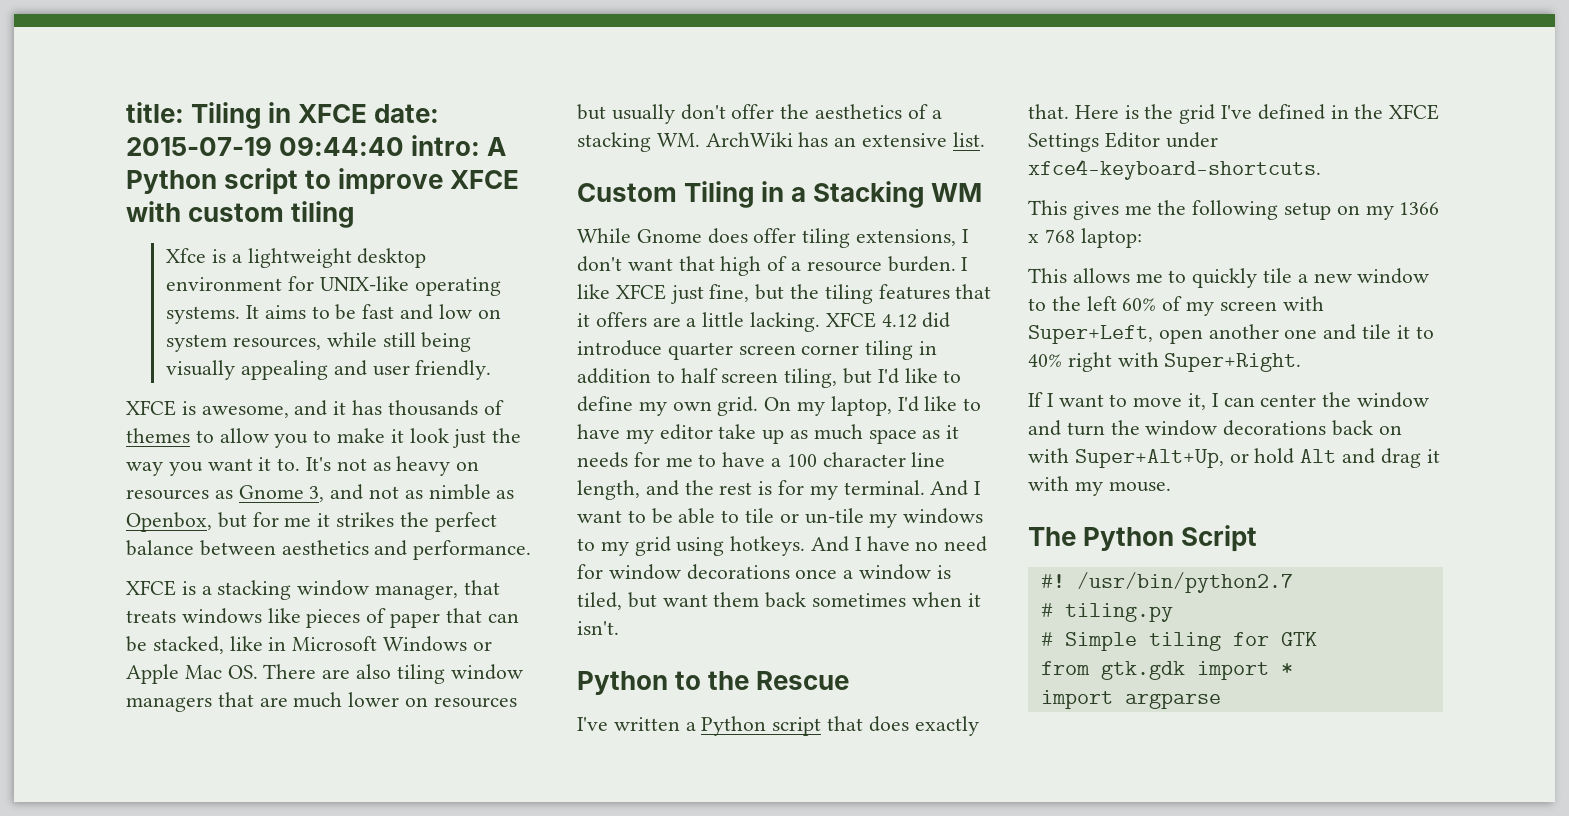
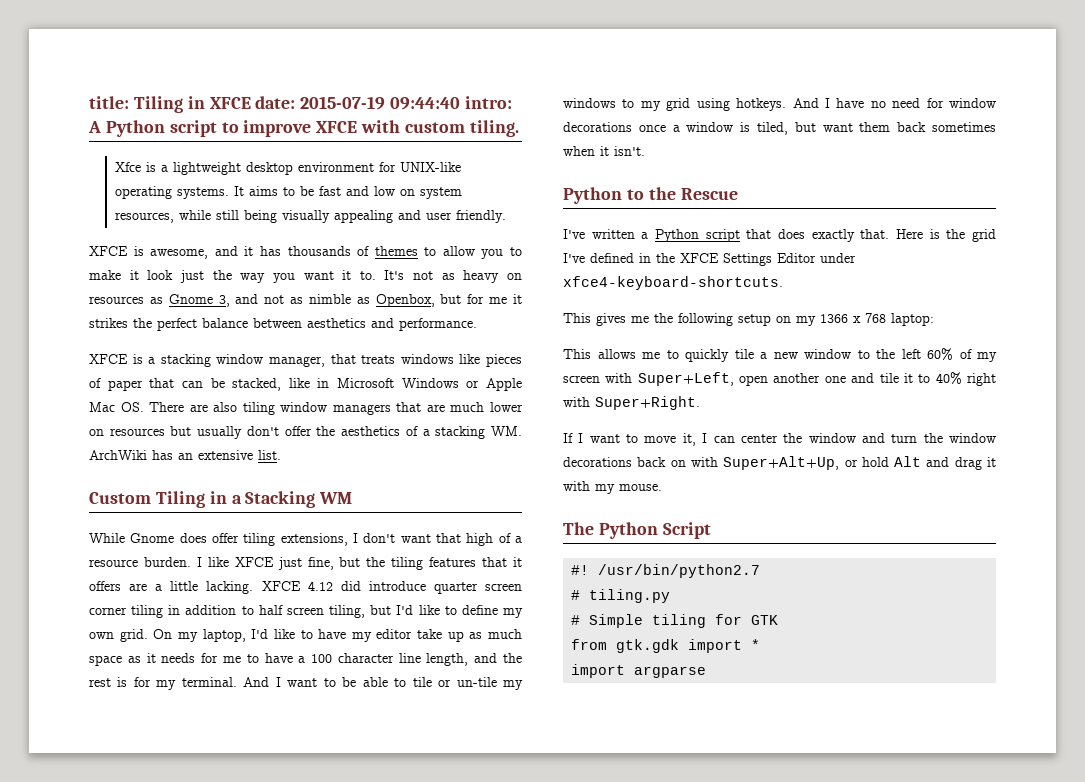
- title: Tiling in XFCE date: 2015-07-19 09:44:40 intro: A Python script to improve XFCE with custom tiling
+ title: Tiling in XFCE date: 2015-07-19 09:44:40 intro: A Python script to improve XFCE with custom tiling.

